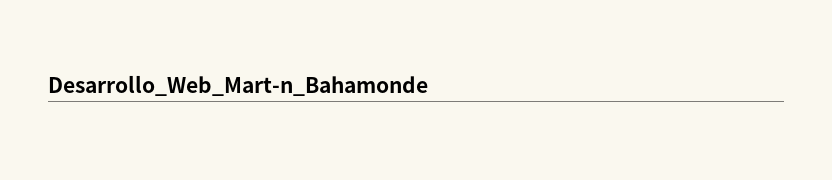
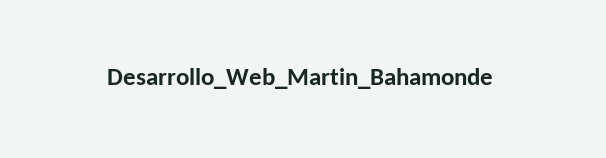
- Desarrollo_Web_Mart-n_Bahamonde
+ Desarrollo_Web_Martin_Bahamonde

